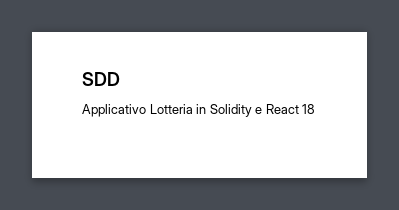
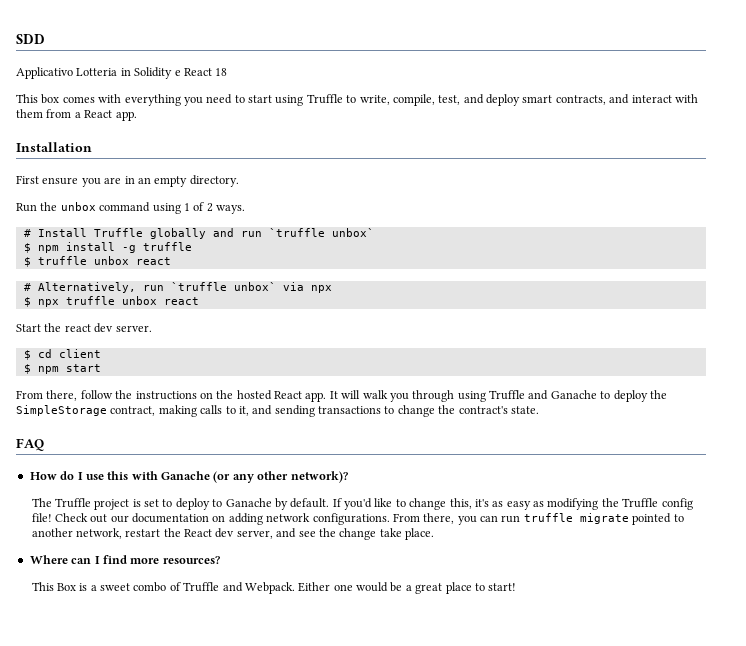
+ This box comes with everything you need to start using Truffle to write, compile, test, and deploy smart contracts, and interact with them from a React app.
+ Installation
+ First ensure you are in an empty directory.
+ Run the unbox command using 1 of 2 ways.
+ # Install Truffle globally and run `truffle unbox`
+ $ npm install -g truffle
+ $ truffle unbox react
+ # Alternatively, run `truffle unbox` via npx
+ $ npx truffle unbox react
+ Start the react dev server.
+ $ cd client
+ $ npm start
+ From there, follow the instructions on the hosted React app. It will walk you through using Truffle and Ganache to deploy the SimpleStorage contract, making calls to it, and sending transactions to change the contract's state.
+ FAQ
+ How do I use this with Ganache (or any other network)?
+ The Truffle project is set to deploy to Ganache by default. If you'd like to change this, it's as easy as modifying the Truffle config file! Check out our documentation on adding network configurations. From there, you can run truffle migrate pointed to another network, restart the React dev server, and see the change take place.
+ Where can I find more resources?
+ This Box is a sweet combo of Truffle and Webpack. Either one would be a great place to start!

